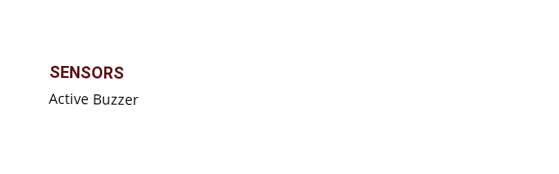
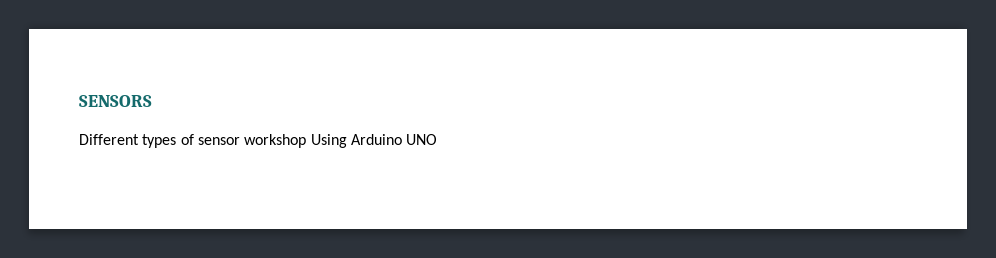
- Active Buzzer
+ Different types of sensor workshop Using Arduino UNO

